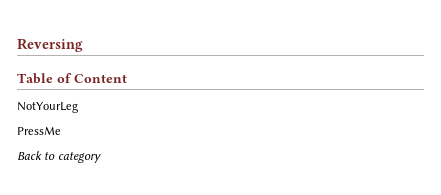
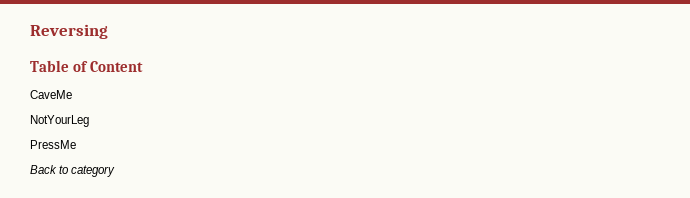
+ CaveMe

